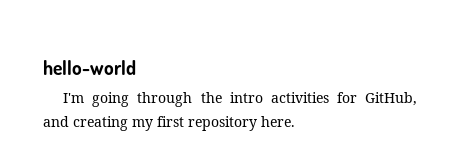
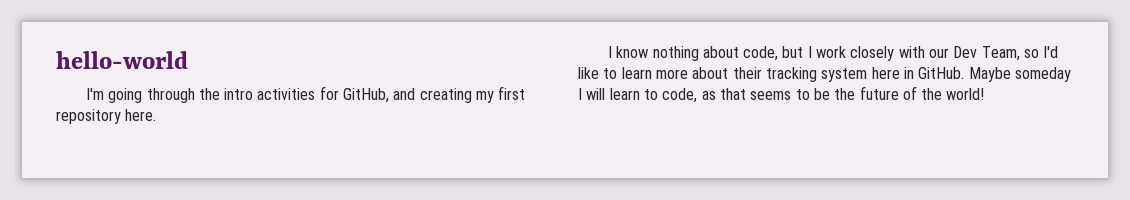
+ I know nothing about code, but I work closely with our Dev Team, so I'd like to learn more about their tracking system here in GitHub. Maybe someday I will learn to code, as that seems to be the future of the world!

